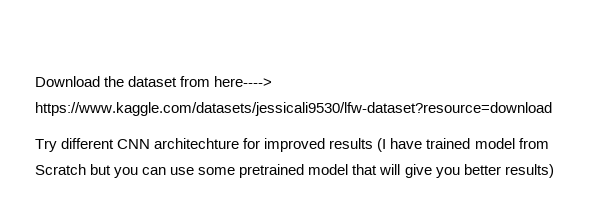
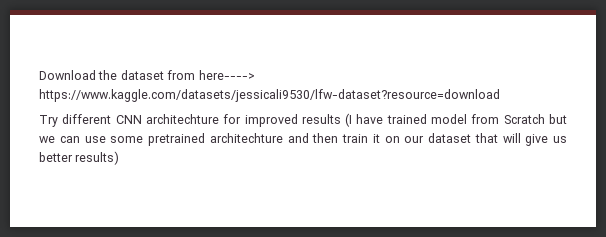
- Try different CNN architechture for improved results (I have trained model from Scratch but you can use some pretrained model that will give you better results)
+ Try different CNN architechture for improved results (I have trained model from Scratch but we can use some pretrained architechture and then train it on our dataset that will give us better results)

